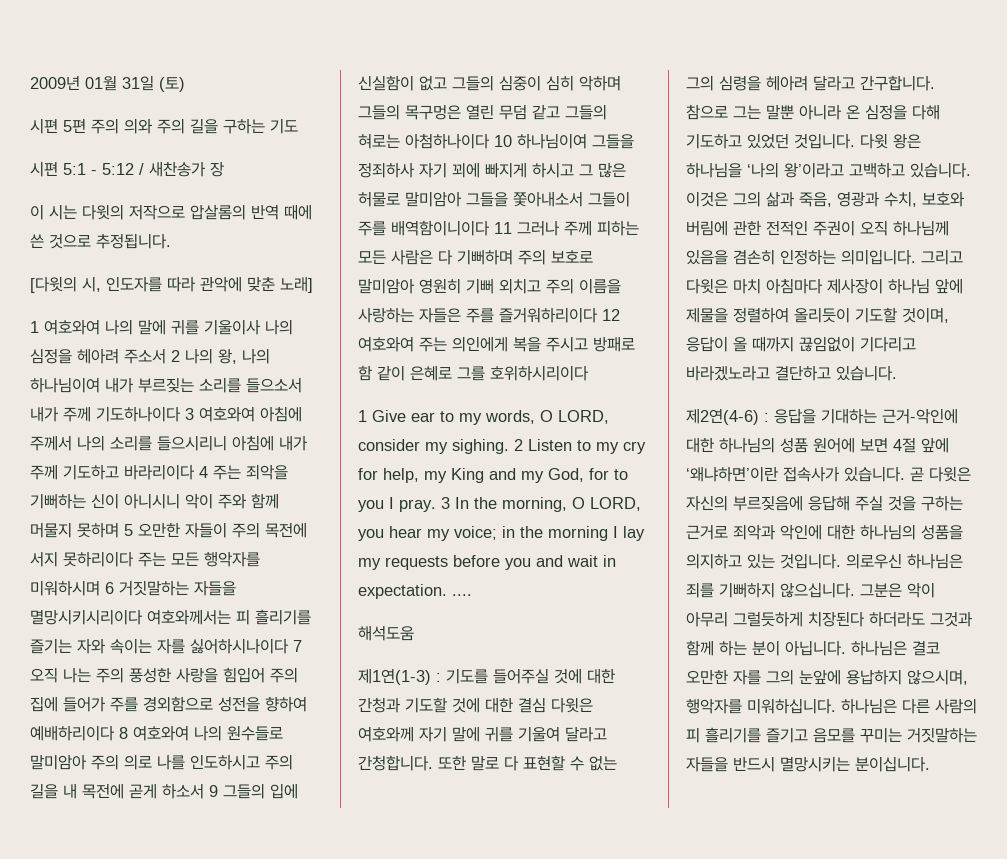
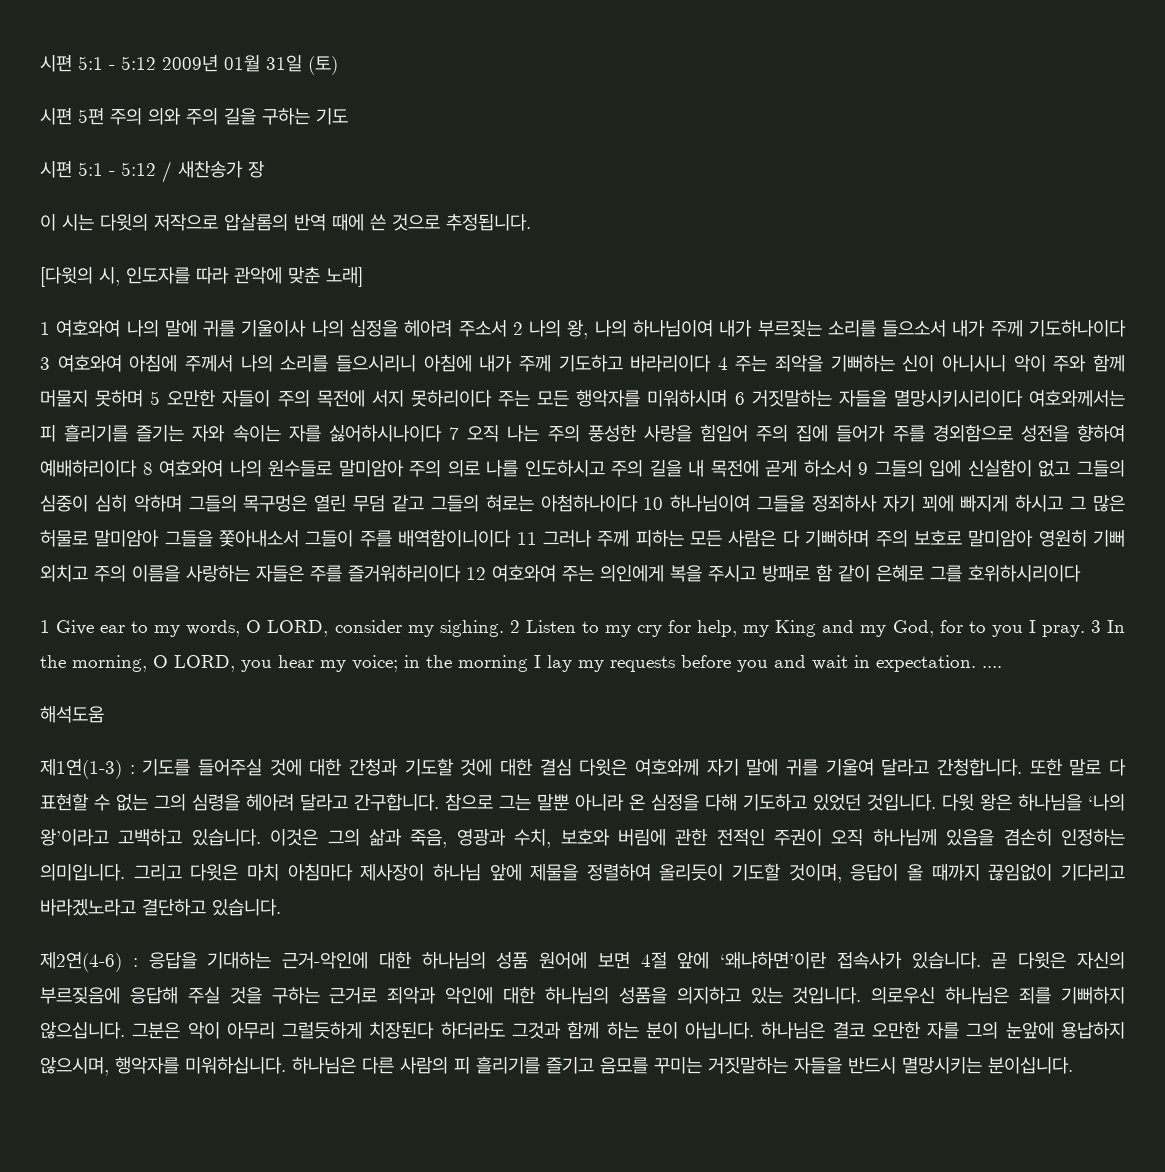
- 2009년 01월 31일 (토)
+ 시편 5:1 - 5:12 2009년 01월 31일 (토)

